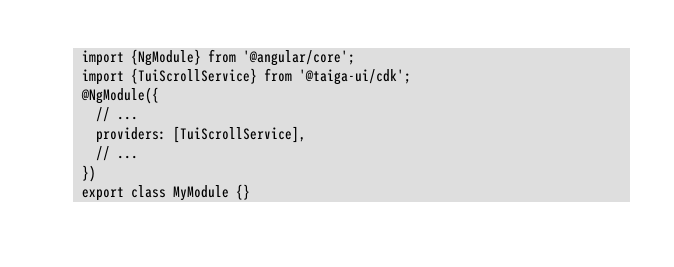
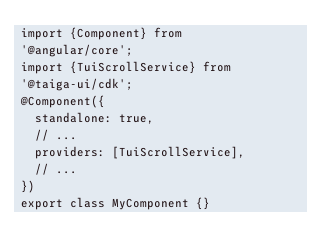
- import {NgModule} from '@angular/core';
+ import {Component} from '@angular/core';
- @NgModule({
+ @Component({
+ standalone: true,
- export class MyModule {}
+ export class MyComponent {}

